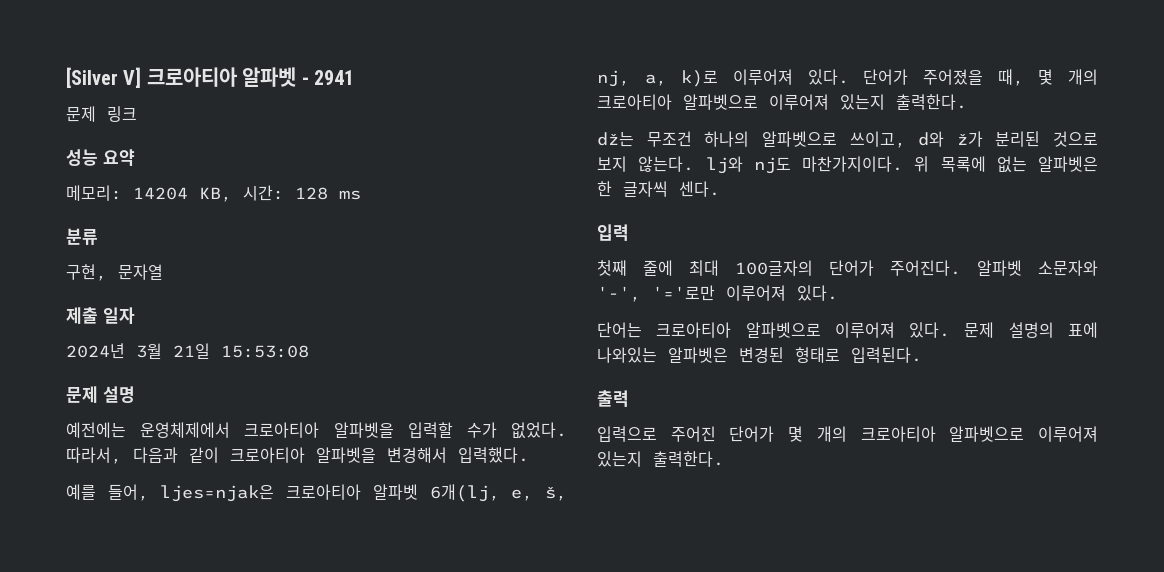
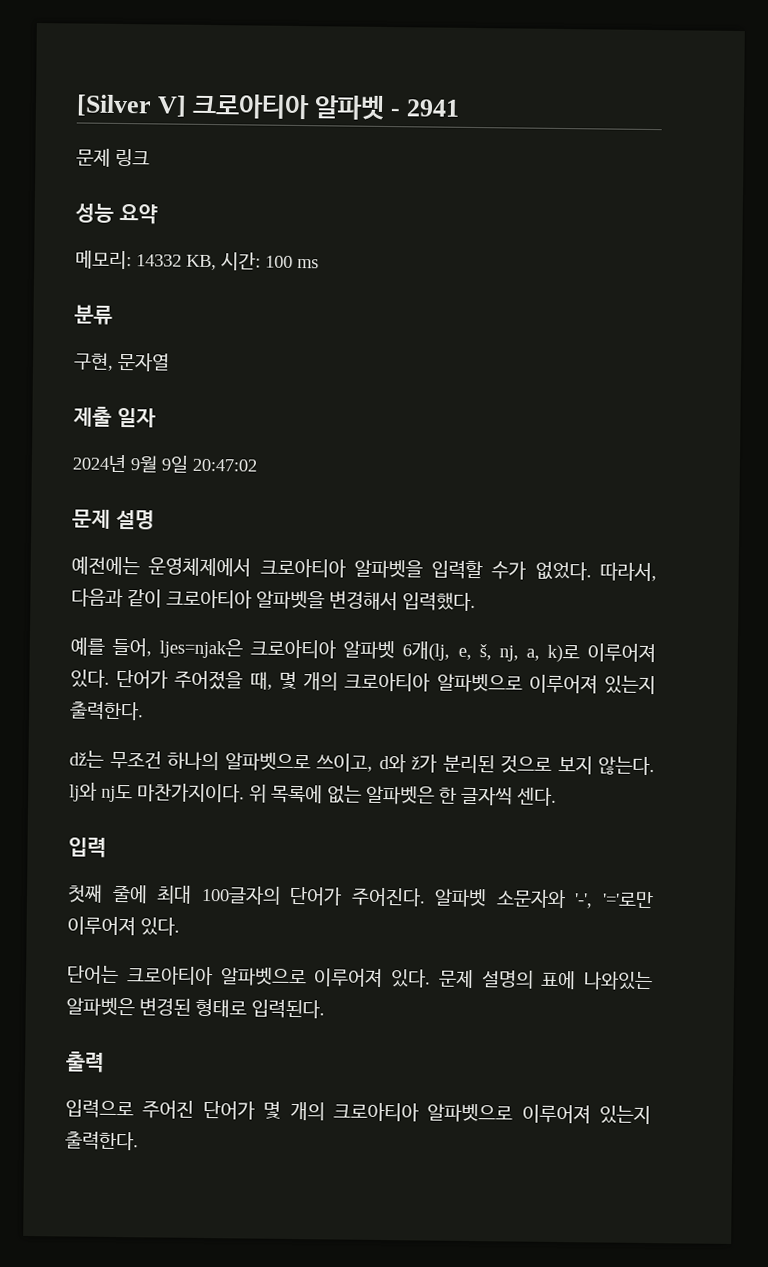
- 메모리: 14204 KB, 시간: 128 ms
+ 메모리: 14332 KB, 시간: 100 ms
- 2024년 3월 21일 15:53:08
+ 2024년 9월 9일 20:47:02

